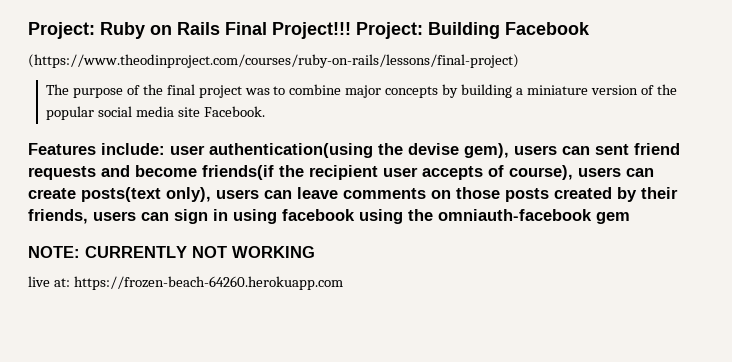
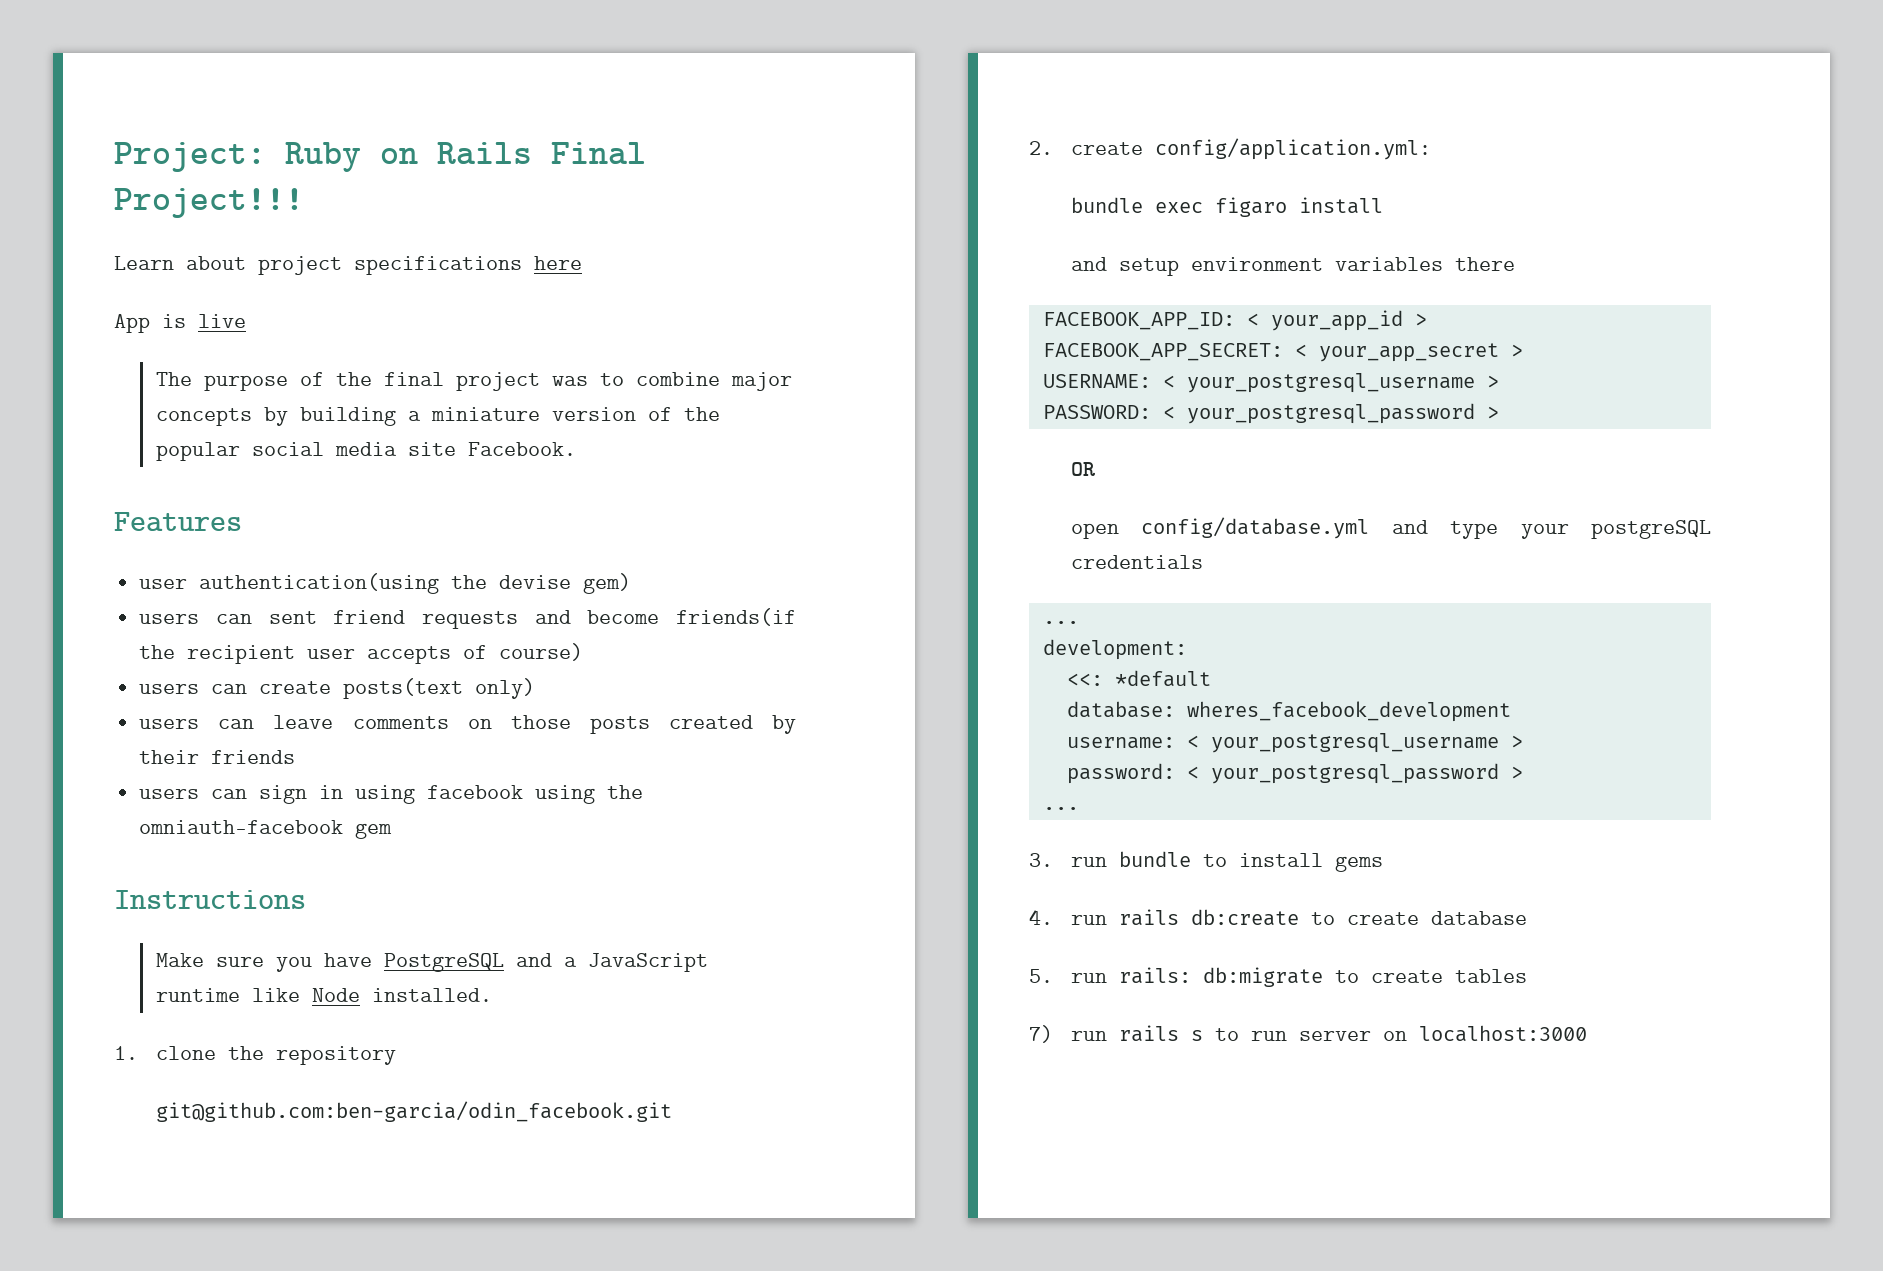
- Project: Ruby on Rails Final Project!!! Project: Building Facebook
- (https://www.theodinproject.com/courses/ruby-on-rails/lessons/final-project)
+ Project: Ruby on Rails Final Project!!!
+ Learn about project specifications here
+ App is live
- Features include: user authentication(using the devise gem), users can sent friend requests and become friends(if the recipient user accepts of course), users can create posts(text only), users can leave comments on those posts created by their friends, users can sign in using facebook using the omniauth-facebook gem
+ Features
+ user authentication(using the devise gem)
+ users can sent friend requests and become friends(if the recipient user accepts of course)
+ users can create posts(text only)
+ users can leave comments on those posts created by their friends
+ users can sign in using facebook using the omniauth-facebook gem
- NOTE: CURRENTLY NOT WORKING
- live at: https://frozen-beach-64260.herokuapp.com
+ Instructions
+ Make sure you have PostgreSQL and a JavaScript runtime like Node installed.
+ 1. clone the repository
+ git@github.com:ben-garcia/odin_facebook.git
+ 2. create config/application.yml:
+ bundle exec figaro install
+ and setup environment variables there
+ FACEBOOK_APP_ID: < your_app_id >
+ FACEBOOK_APP_SECRET: < your_app_secret >
+ USERNAME: < your_postgresql_username >
+ PASSWORD: < your_postgresql_password >
+ OR
+ open config/database.yml and type your postgreSQL credentials
+ ...
+ development:
+ <<: *default
+ database: wheres_facebook_development
+ username: < your_postgresql_username >
+ password: < your_postgresql_password >
+ ...
+ 3. run bundle to install gems
+ 4. run rails db:create to create database
+ 5. run rails: db:migrate to create tables
+ 7) run rails s to run server on localhost:3000

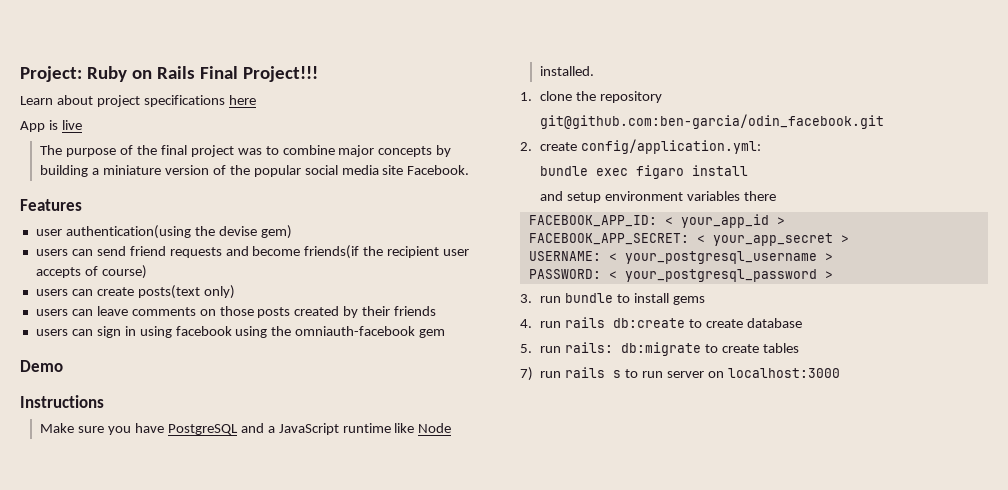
- users can sent friend requests and become friends(if the recipient user accepts of course)
+ users can send friend requests and become friends(if the recipient user accepts of course)
+ Demo
- OR
- open config/database.yml and type your postgreSQL credentials
- ...
- development:
- <<: *default
- database: wheres_facebook_development
- username: < your_postgresql_username >
- password: < your_postgresql_password >
- ...

